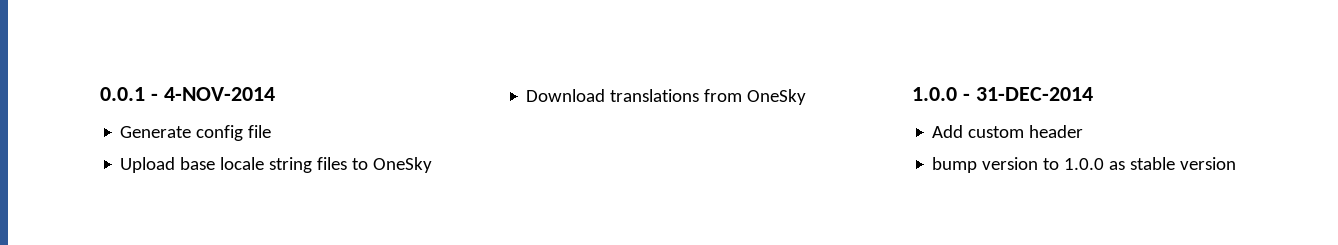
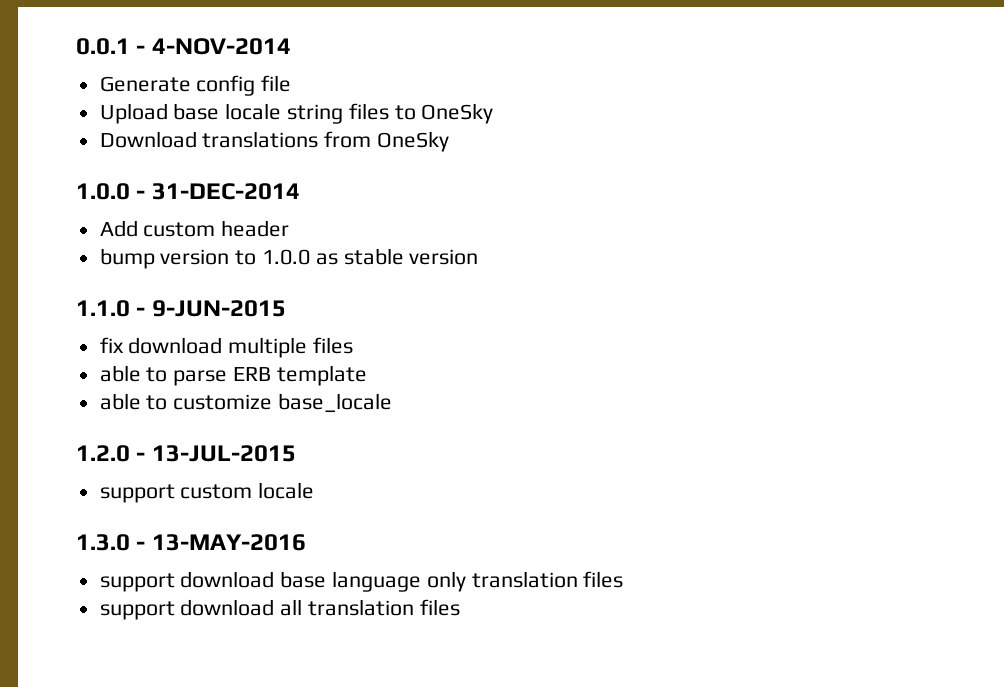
+ 1.1.0 - 9-JUN-2015
+ fix download multiple files
+ able to parse ERB template
+ able to customize base_locale
+ 1.2.0 - 13-JUL-2015
+ support custom locale
+ 1.3.0 - 13-MAY-2016
+ support download base language only translation files
+ support download all translation files

